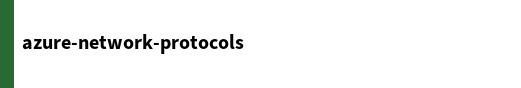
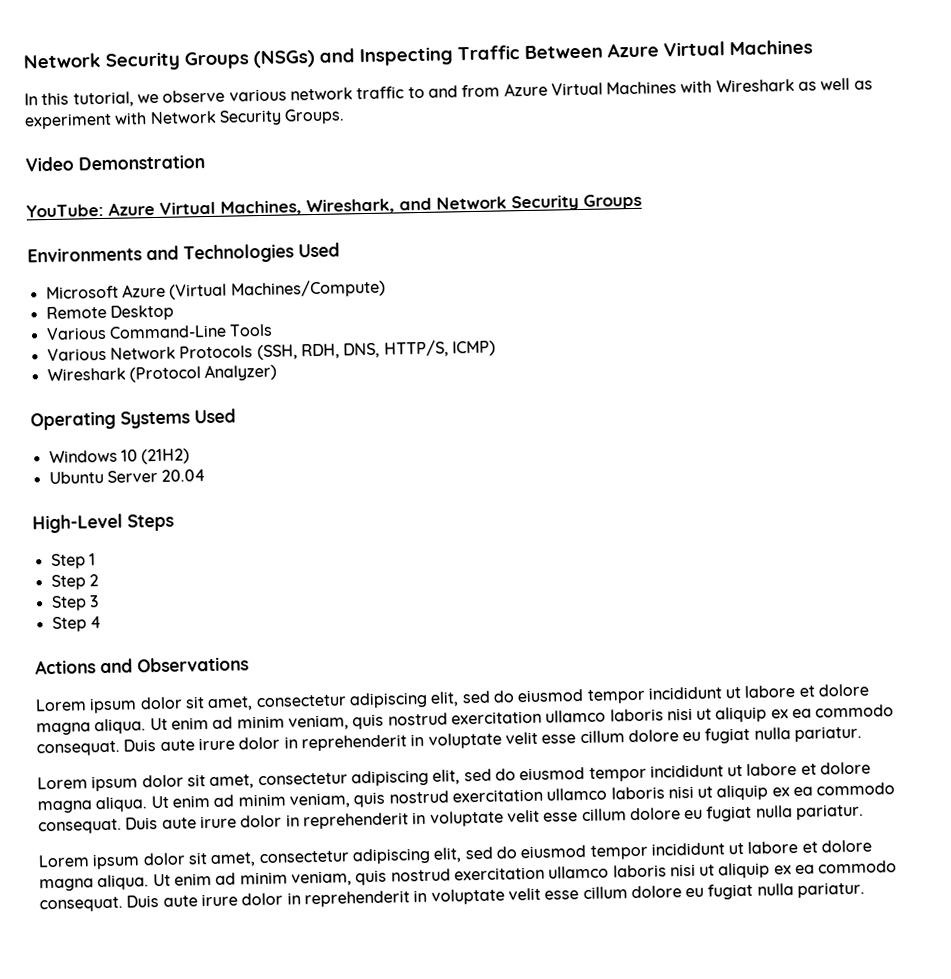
- azure-network-protocols
+ Network Security Groups (NSGs) and Inspecting Traffic Between Azure Virtual Machines
+ In this tutorial, we observe various network traffic to and from Azure Virtual Machines with Wireshark as well as experiment with Network Security Groups.
+ Video Demonstration
+ YouTube: Azure Virtual Machines, Wireshark, and Network Security Groups
+ Environments and Technologies Used
+ Microsoft Azure (Virtual Machines/Compute)
+ Remote Desktop
+ Various Command-Line Tools
+ Various Network Protocols (SSH, RDH, DNS, HTTP/S, ICMP)
+ Wireshark (Protocol Analyzer)
+ Operating Systems Used
+ Windows 10 (21H2)
+ Ubuntu Server 20.04
+ High-Level Steps
+ Step 1
+ Step 2
+ Step 3
+ Step 4
+ Actions and Observations
+ Lorem ipsum dolor sit amet, consectetur adipiscing elit, sed do eiusmod tempor incididunt ut labore et dolore magna aliqua. Ut enim ad minim veniam, quis nostrud exercitation ullamco laboris nisi ut aliquip ex ea commodo consequat. Duis aute irure dolor in reprehenderit in voluptate velit esse cillum dolore eu fugiat nulla pariatur.
+ Lorem ipsum dolor sit amet, consectetur adipiscing elit, sed do eiusmod tempor incididunt ut labore et dolore magna aliqua. Ut enim ad minim veniam, quis nostrud exercitation ullamco laboris nisi ut aliquip ex ea commodo consequat. Duis aute irure dolor in reprehenderit in voluptate velit esse cillum dolore eu fugiat nulla pariatur.
+ Lorem ipsum dolor sit amet, consectetur adipiscing elit, sed do eiusmod tempor incididunt ut labore et dolore magna aliqua. Ut enim ad minim veniam, quis nostrud exercitation ullamco laboris nisi ut aliquip ex ea commodo consequat. Duis aute irure dolor in reprehenderit in voluptate velit esse cillum dolore eu fugiat nulla pariatur.

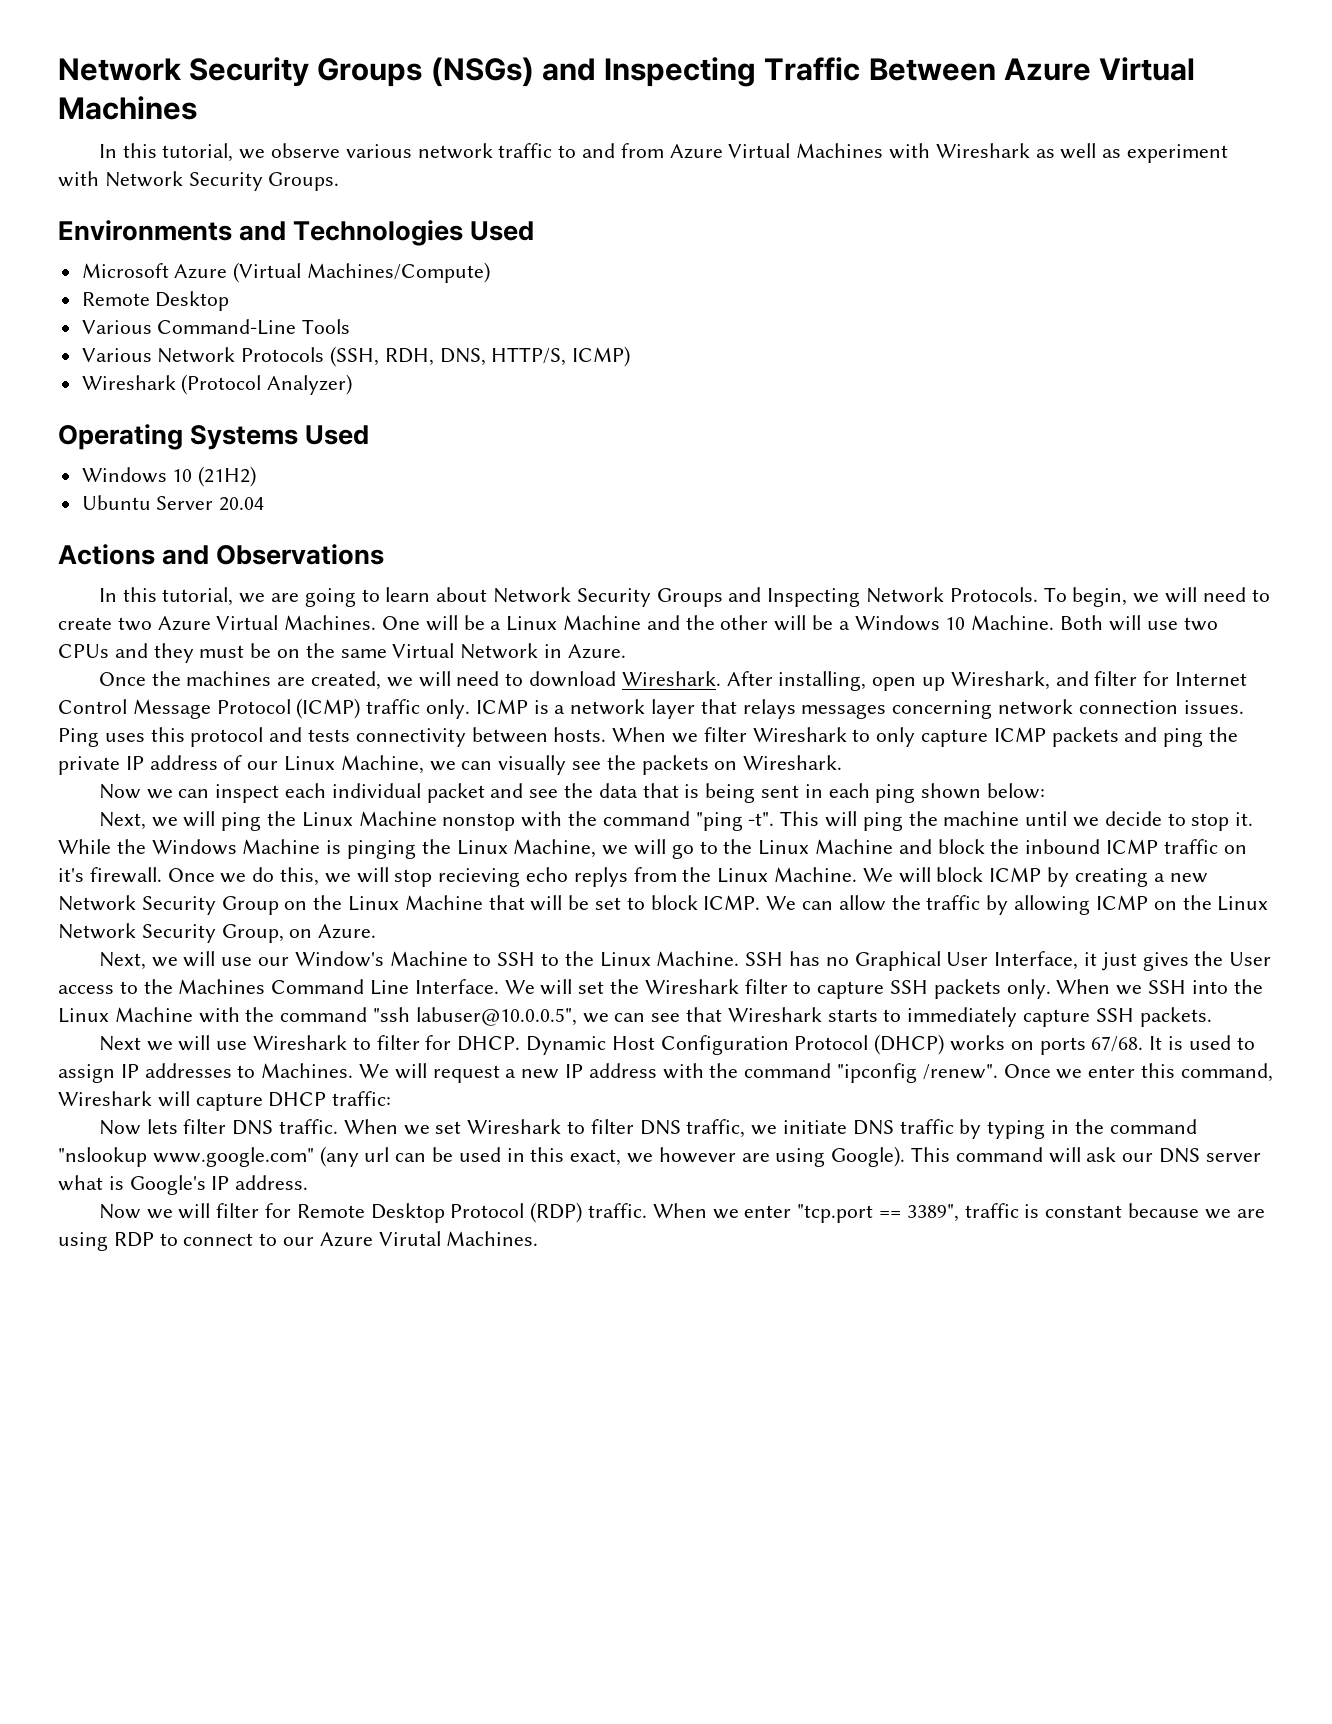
- Video Demonstration
- YouTube: Azure Virtual Machines, Wireshark, and Network Security Groups
- High-Level Steps
- Step 1
- Step 2
- Step 3
- Step 4
  Actions and Observations
- Lorem ipsum dolor sit amet, consectetur adipiscing elit, sed do eiusmod tempor incididunt ut labore et dolore magna aliqua. Ut enim ad minim veniam, quis nostrud exercitation ullamco laboris nisi ut aliquip ex ea commodo consequat. Duis aute irure dolor in reprehenderit in voluptate velit esse cillum dolore eu fugiat nulla pariatur.
- Lorem ipsum dolor sit amet, consectetur adipiscing elit, sed do eiusmod tempor incididunt ut labore et dolore magna aliqua. Ut enim ad minim veniam, quis nostrud exercitation ullamco laboris nisi ut aliquip ex ea commodo consequat. Duis aute irure dolor in reprehenderit in voluptate velit esse cillum dolore eu fugiat nulla pariatur.
- Lorem ipsum dolor sit amet, consectetur adipiscing elit, sed do eiusmod tempor incididunt ut labore et dolore magna aliqua. Ut enim ad minim veniam, quis nostrud exercitation ullamco laboris nisi ut aliquip ex ea commodo consequat. Duis aute irure dolor in reprehenderit in voluptate velit esse cillum dolore eu fugiat nulla pariatur.
+ In this tutorial, we are going to learn about Network Security Groups and Inspecting Network Protocols. To begin, we will need to create two Azure Virtual Machines. One will be a Linux Machine and the other will be a Windows 10 Machine. Both will use two CPUs and they must be on the same Virtual Network in Azure.
+ Once the machines are created, we will need to download Wireshark. After installing, open up Wireshark, and filter for Internet Control Message Protocol (ICMP) traffic only. ICMP is a network layer that relays messages concerning network connection issues. Ping uses this protocol and tests connectivity between hosts. When we filter Wireshark to only capture ICMP packets and ping the private IP address of our Linux Machine, we can visually see the packets on Wireshark.
+ Now we can inspect each individual packet and see the data that is being sent in each ping shown below:
+ Next, we will ping the Linux Machine nonstop with the command "ping -t". This will ping the machine until we decide to stop it. While the Windows Machine is pinging the Linux Machine, we will go to the Linux Machine and block the inbound ICMP traffic on it's firewall. Once we do this, we will stop recieving echo replys from the Linux Machine. We will block ICMP by creating a new Network Security Group on the Linux Machine that will be set to block ICMP. We can allow the traffic by allowing ICMP on the Linux Network Security Group, on Azure.
+ Next, we will use our Window's Machine to SSH to the Linux Machine. SSH has no Graphical User Interface, it just gives the User access to the Machines Command Line Interface. We will set the Wireshark filter to capture SSH packets only. When we SSH into the Linux Machine with the command "ssh labuser@10.0.0.5", we can see that Wireshark starts to immediately capture SSH packets.
+ Next we will use Wireshark to filter for DHCP. Dynamic Host Configuration Protocol (DHCP) works on ports 67/68. It is used to assign IP addresses to Machines. We will request a new IP address with the command "ipconfig /renew". Once we enter this command, Wireshark will capture DHCP traffic:
+ Now lets filter DNS traffic. When we set Wireshark to filter DNS traffic, we initiate DNS traffic by typing in the command "nslookup www.google.com" (any url can be used in this exact, we however are using Google). This command will ask our DNS server what is Google's IP address.
+ Now we will filter for Remote Desktop Protocol (RDP) traffic. When we enter "tcp.port == 3389", traffic is constant because we are using RDP to connect to our Azure Virutal Machines.

